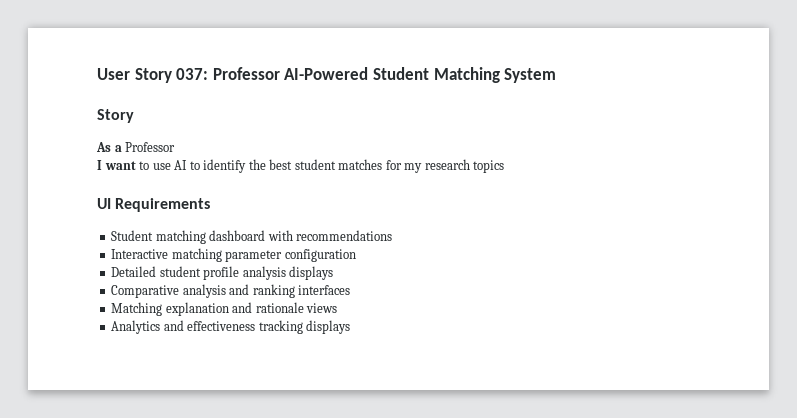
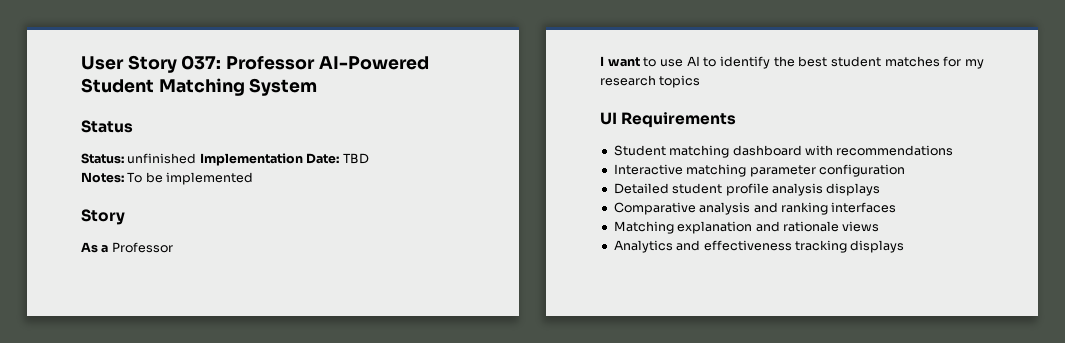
+ Status
+ Status: unfinished Implementation Date: TBD
+ Notes: To be implemented

